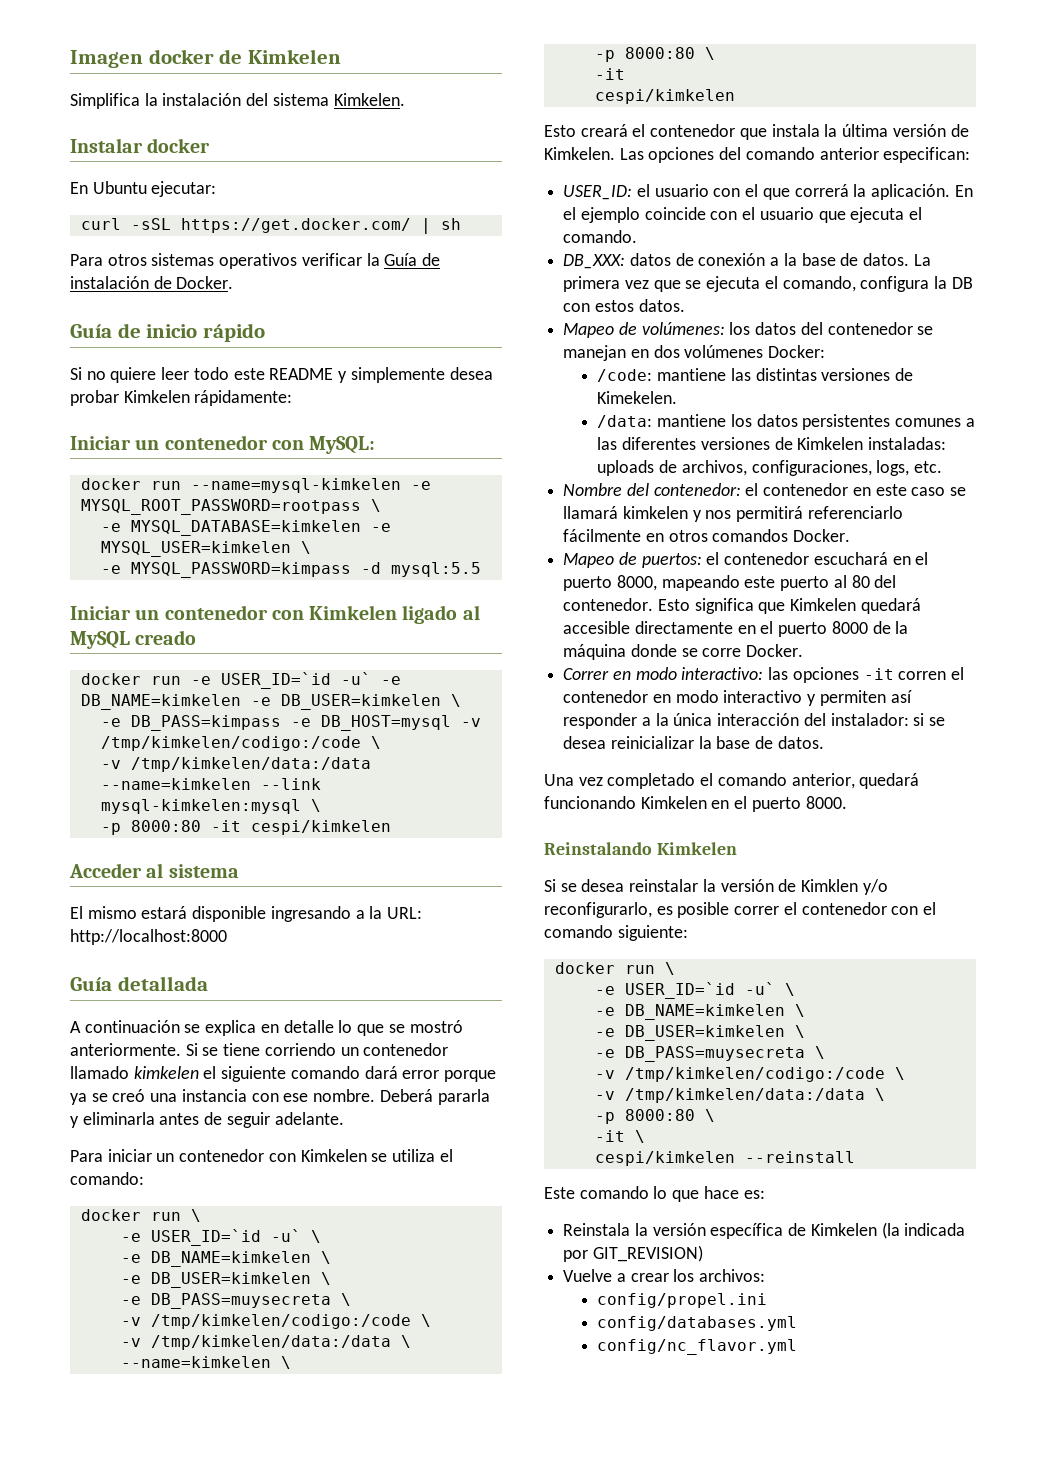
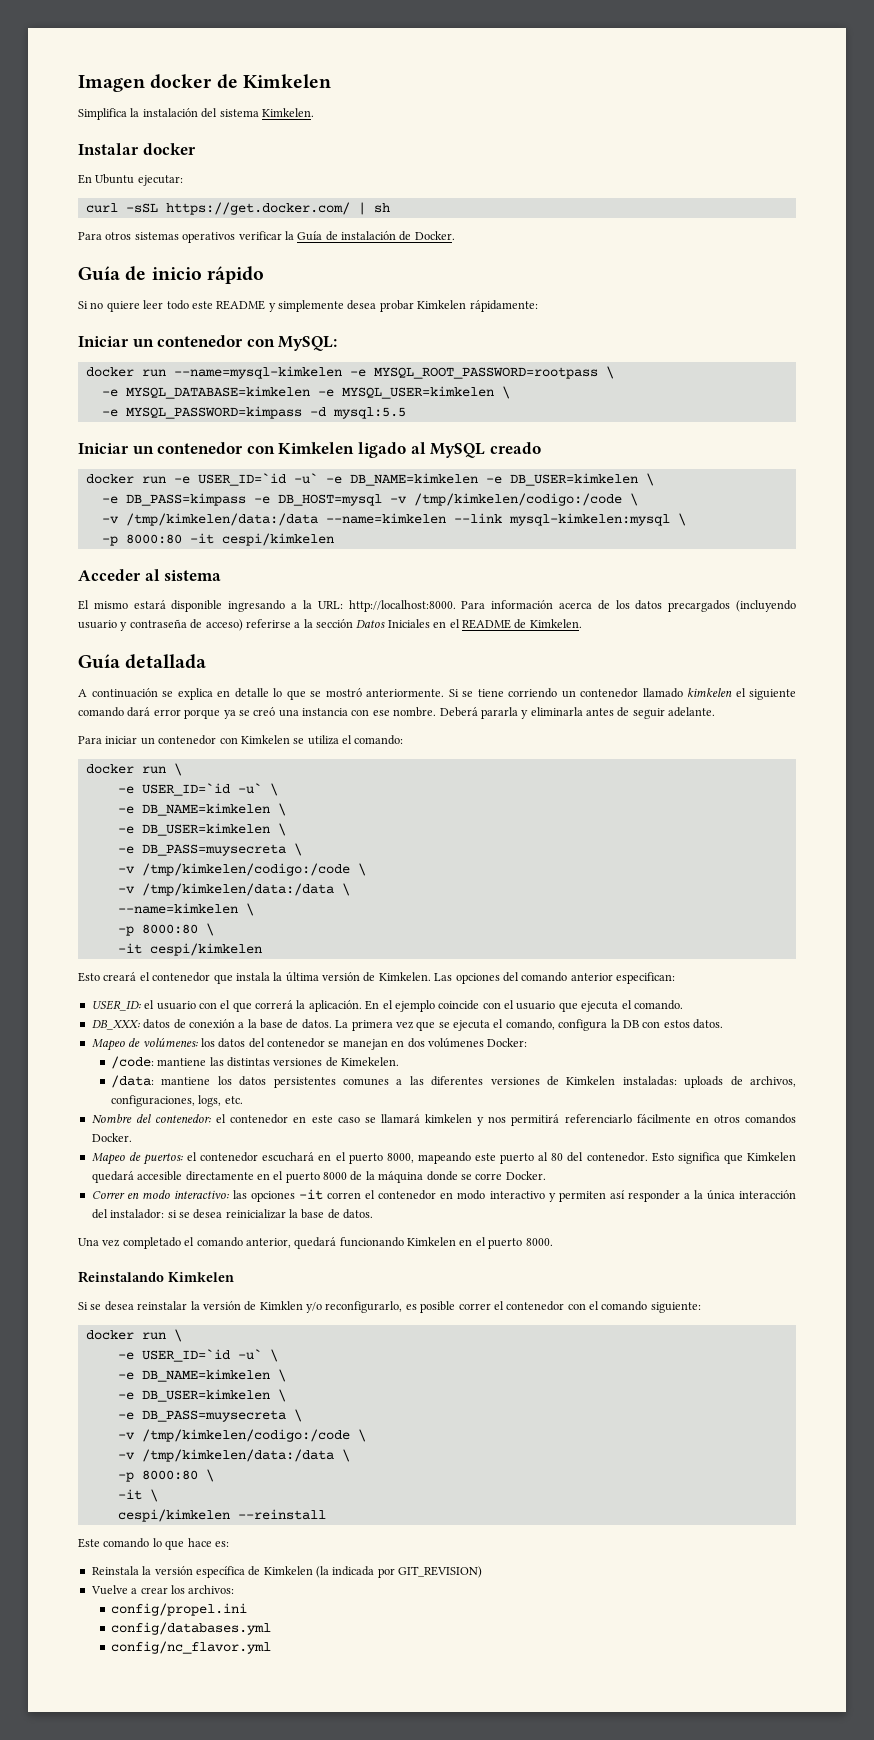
- El mismo estará disponible ingresando a la URL: http://localhost:8000
+ El mismo estará disponible ingresando a la URL: http://localhost:8000. Para información acerca de los datos precargados (incluyendo usuario y contraseña de acceso) referirse a la sección Datos Iniciales en el README de Kimkelen.
  --name=kimkelen \
  -p 8000:80 \
- -it
- cespi/kimkelen
+ -it cespi/kimkelen

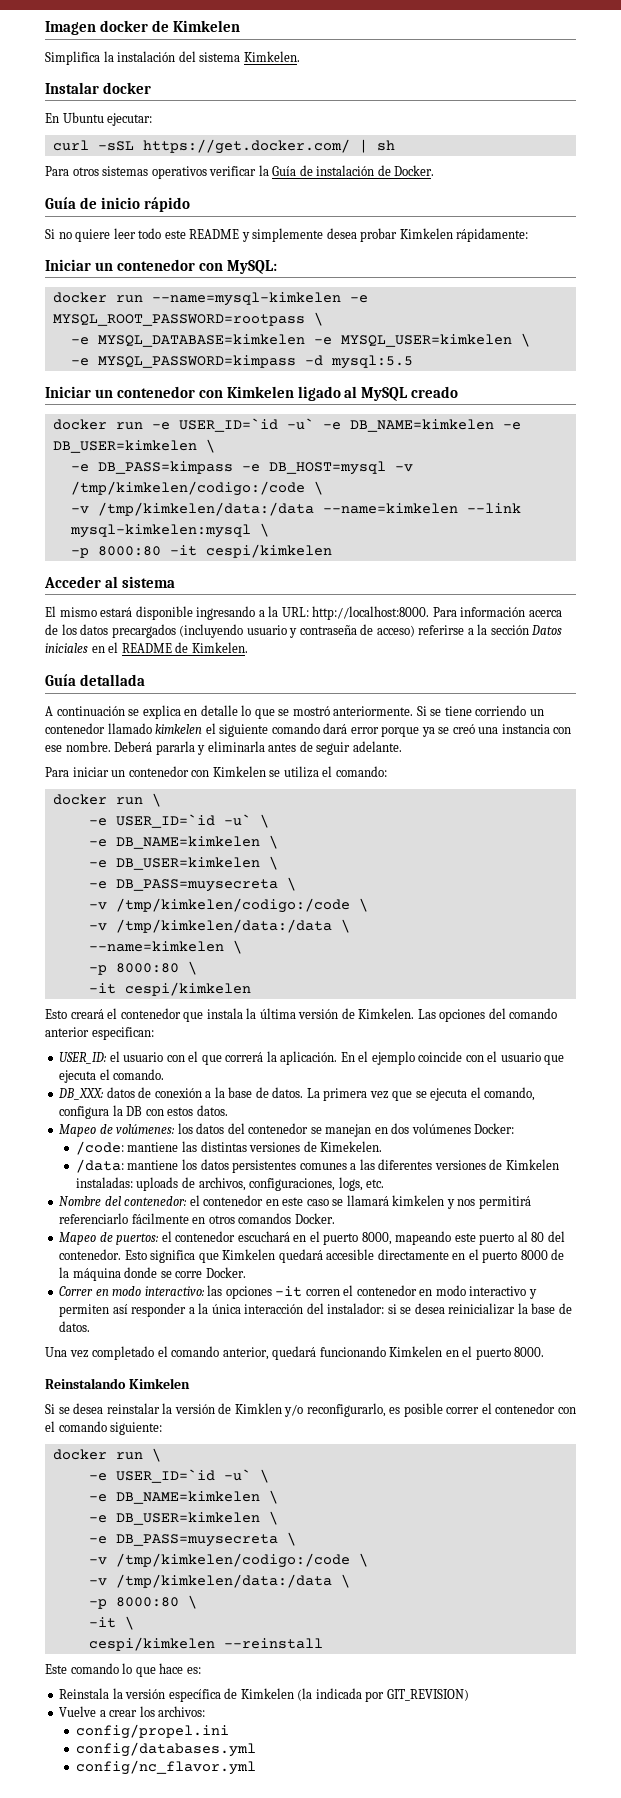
- Para información acerca de los datos precargados (incluyendo usuario y contraseña de acceso) referirse a la sección Datos Iniciales en el README de Kimkelen.
+ Para información acerca de los datos precargados (incluyendo usuario y contraseña de acceso) referirse a la sección Datos iniciales en el README de Kimkelen.

